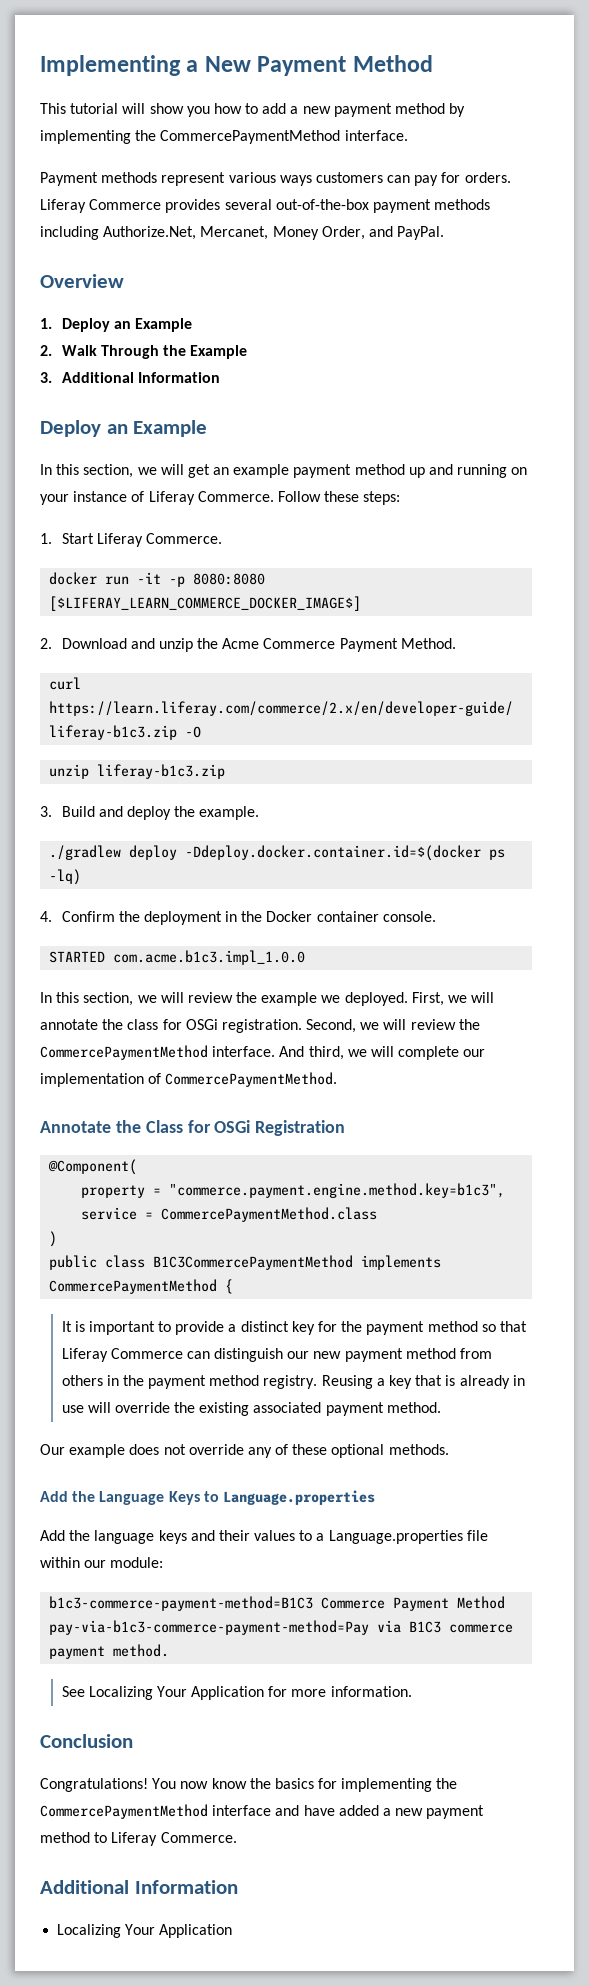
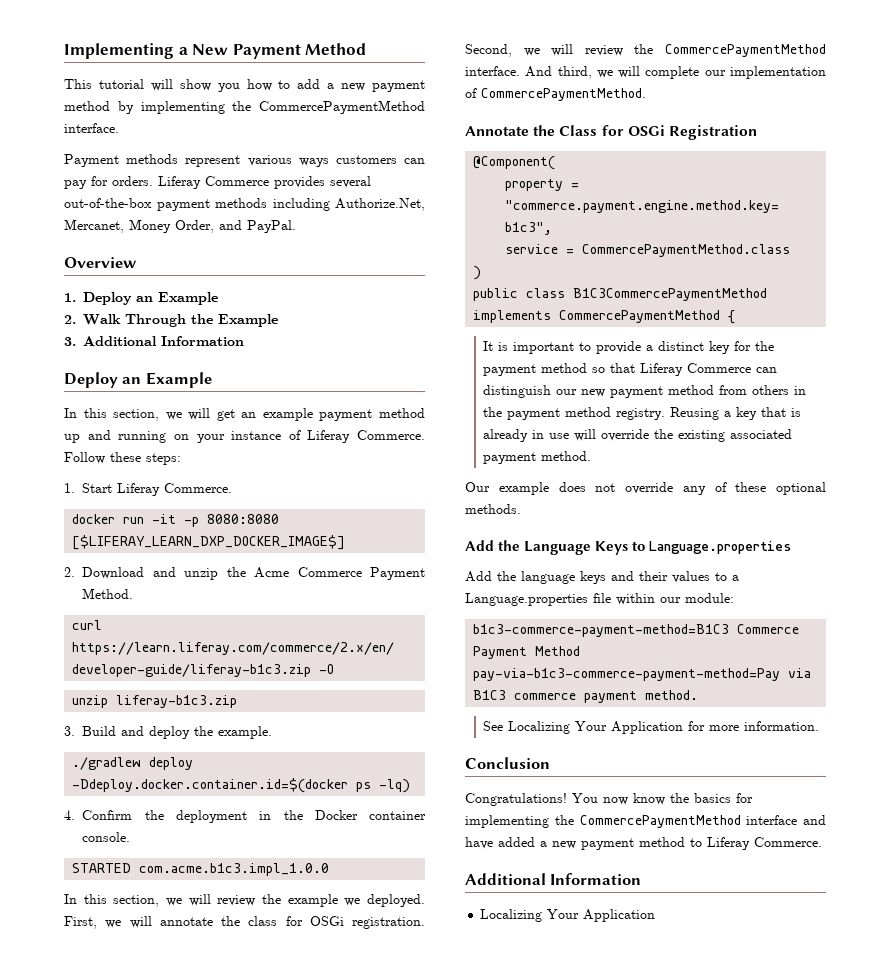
- docker run -it -p 8080:8080 [$LIFERAY_LEARN_COMMERCE_DOCKER_IMAGE$]
+ docker run -it -p 8080:8080 [$LIFERAY_LEARN_DXP_DOCKER_IMAGE$]

